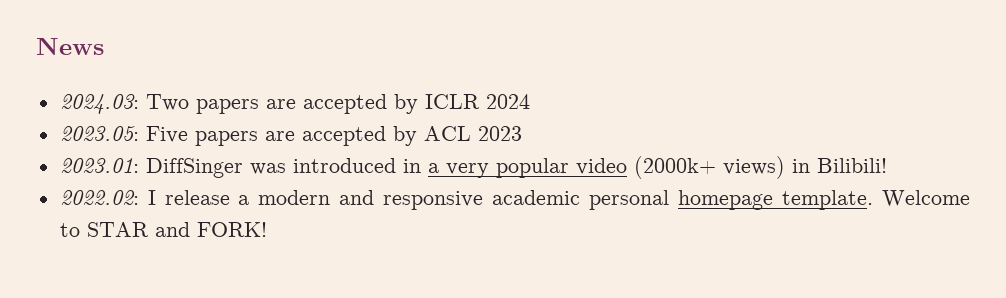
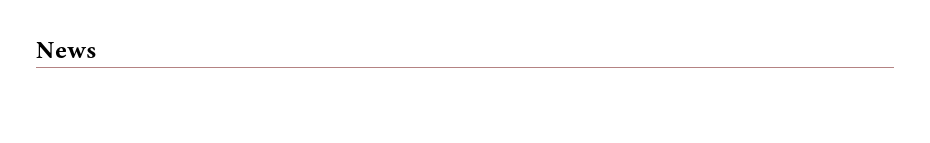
- 2024.03: Two papers are accepted by ICLR 2024
- 2023.05: Five papers are accepted by ACL 2023
- 2023.01: DiffSinger was introduced in a very popular video (2000k+ views) in Bilibili!
- 2022.02: I release a modern and responsive academic personal homepage template. Welcome to STAR and FORK!

